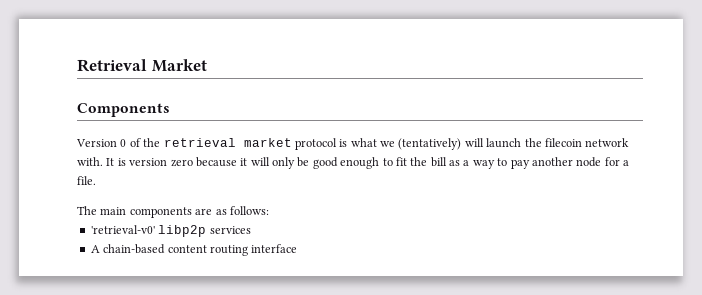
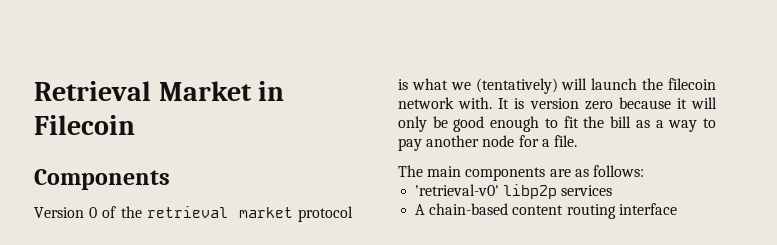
- Retrieval Market
+ Retrieval Market in Filecoin

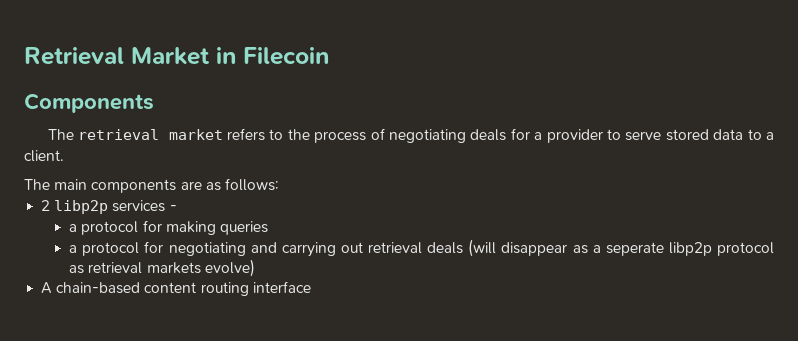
- Version 0 of the retrieval market protocol is what we (tentatively) will launch the filecoin network with. It is version zero because it will only be good enough to fit the bill as a way to pay another node for a file.
+ The retrieval market refers to the process of negotiating deals for a provider to serve stored data to a client.
- 'retrieval-v0' libp2p services
+ 2 libp2p services -
+ a protocol for making queries
+ a protocol for negotiating and carrying out retrieval deals (will disappear as a seperate libp2p protocol as retrieval markets evolve)

